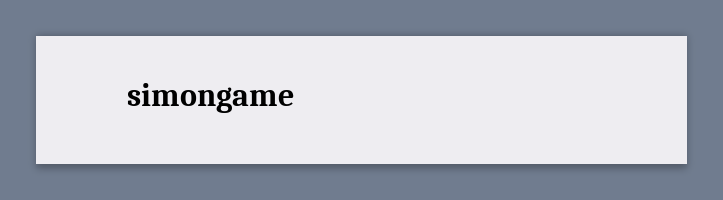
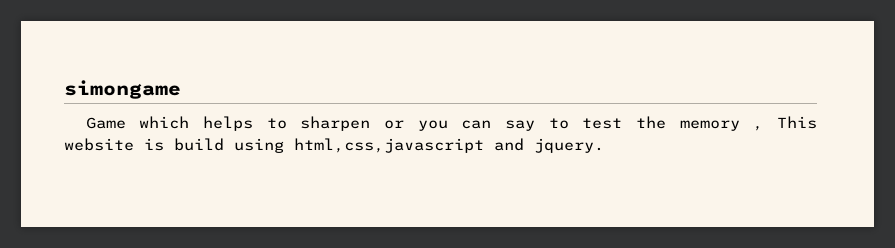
+ Game which helps to sharpen or you can say to test the memory , This website is build using html,css,javascript and jquery.

